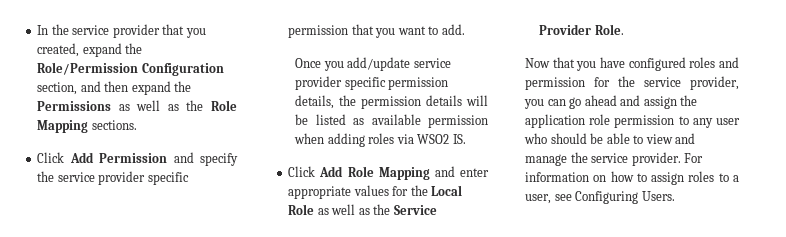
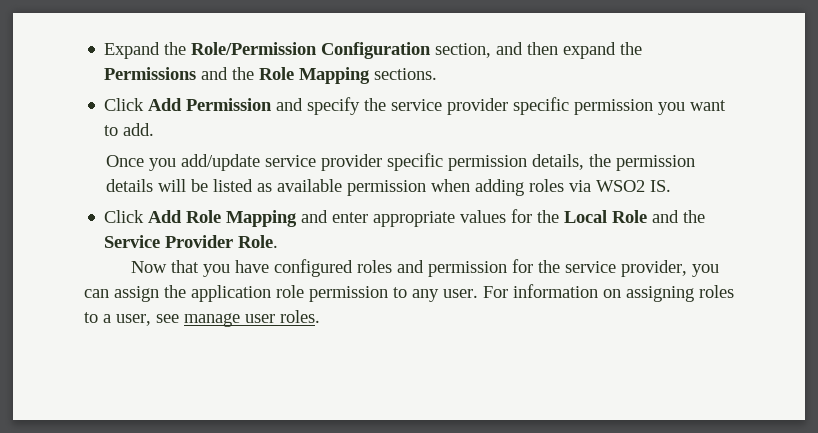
- In the service provider that you created, expand the Role/Permission Configuration section, and then expand the Permissions as well as the Role Mapping sections.
+ Expand the Role/Permission Configuration section, and then expand the Permissions and the Role Mapping sections.
- Click Add Permission and specify the service provider specific permission that you want to add.
+ Click Add Permission and specify the service provider specific permission you want to add.
- Click Add Role Mapping and enter appropriate values for the Local Role as well as the Service Provider Role.
+ Click Add Role Mapping and enter appropriate values for the Local Role and the Service Provider Role.
- Now that you have configured roles and permission for the service provider, you can go ahead and assign the application role permission to any user who should be able to view and manage the service provider. For information on how to assign roles to a user, see Configuring Users.
+ Now that you have configured roles and permission for the service provider, you can assign the application role permission to any user. For information on assigning roles to a user, see manage user roles.

